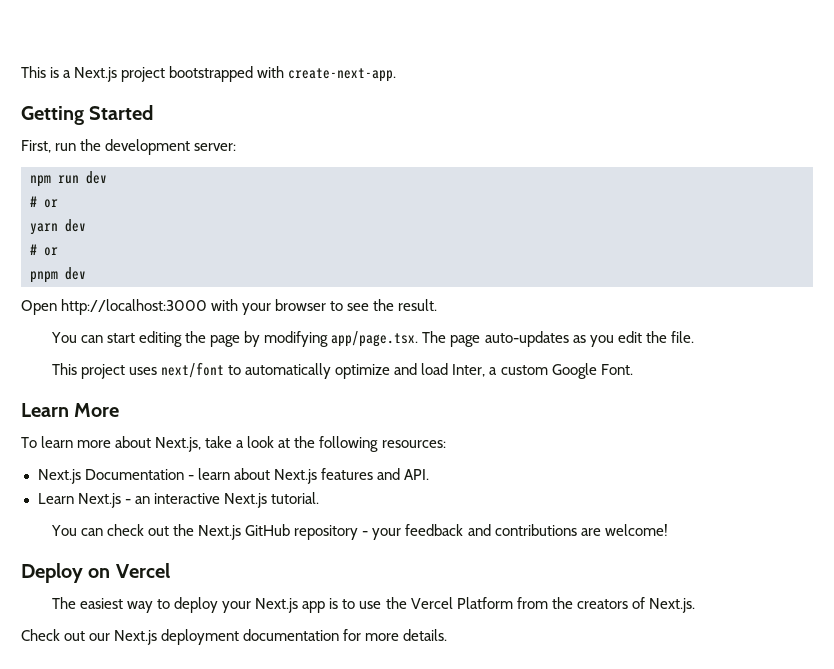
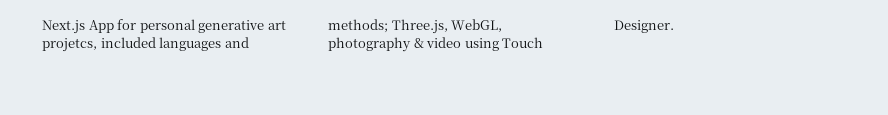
- This is a Next.js project bootstrapped with create-next-app.
- Getting Started
- First, run the development server:
- npm run dev
- # or
- yarn dev
- # or
- pnpm dev
- Open http://localhost:3000 with your browser to see the result.
- You can start editing the page by modifying app/page.tsx. The page auto-updates as you edit the file.
- This project uses next/font to automatically optimize and load Inter, a custom Google Font.
- Learn More
- To learn more about Next.js, take a look at the following resources:
- Next.js Documentation - learn about Next.js features and API.
- Learn Next.js - an interactive Next.js tutorial.
- You can check out the Next.js GitHub repository - your feedback and contributions are welcome!
- Deploy on Vercel
- The easiest way to deploy your Next.js app is to use the Vercel Platform from the creators of Next.js.
- Check out our Next.js deployment documentation for more details.
+ Next.js App for personal generative art projetcs, included languages and methods; Three.js, WebGL, photography & video using Touch Designer.

